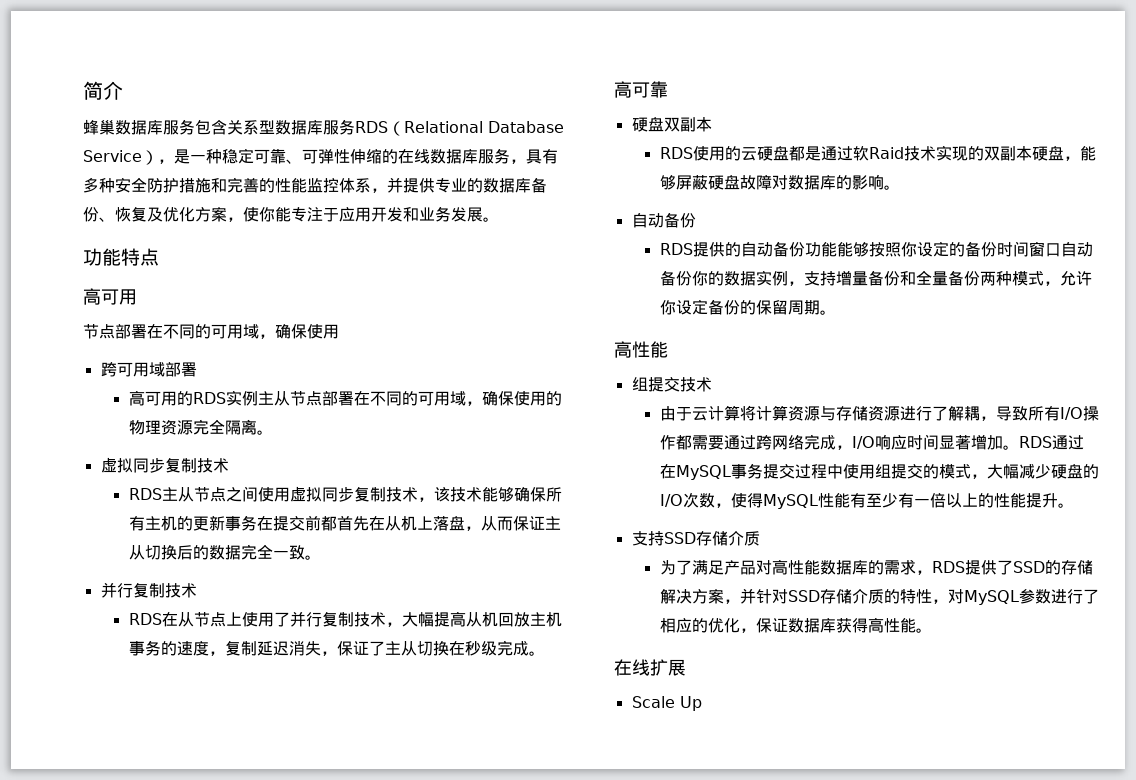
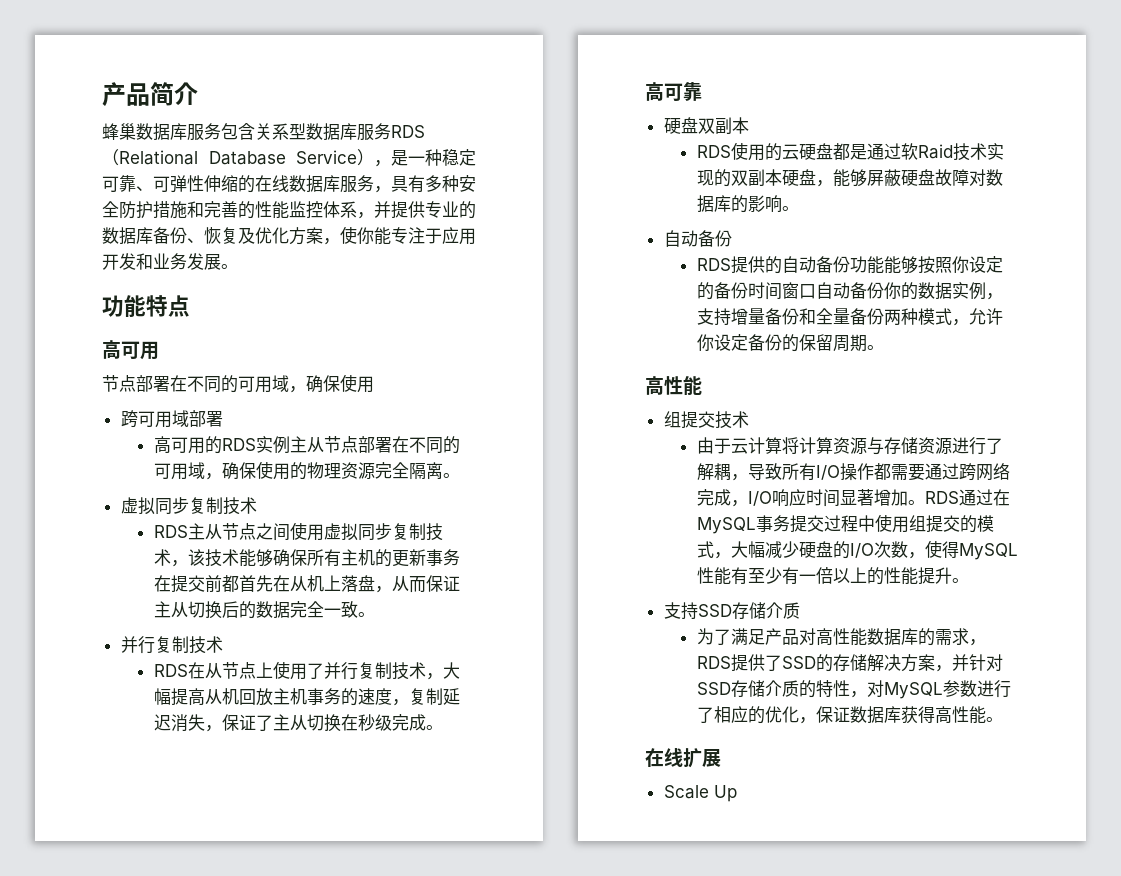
- 简介
+ 产品简介

